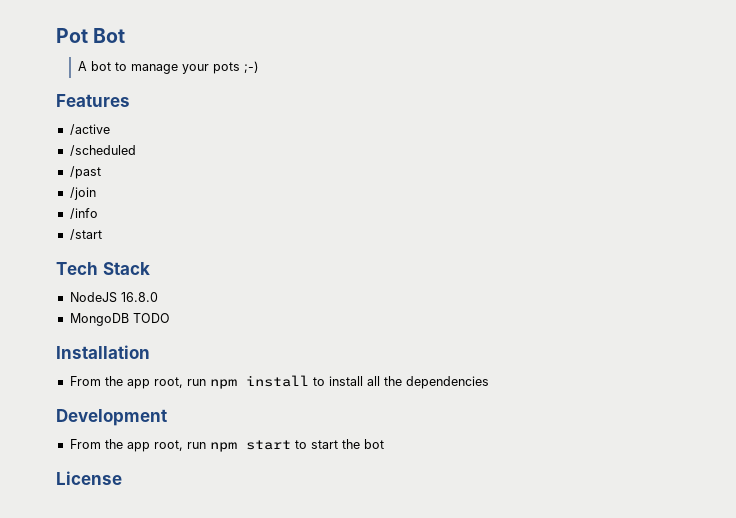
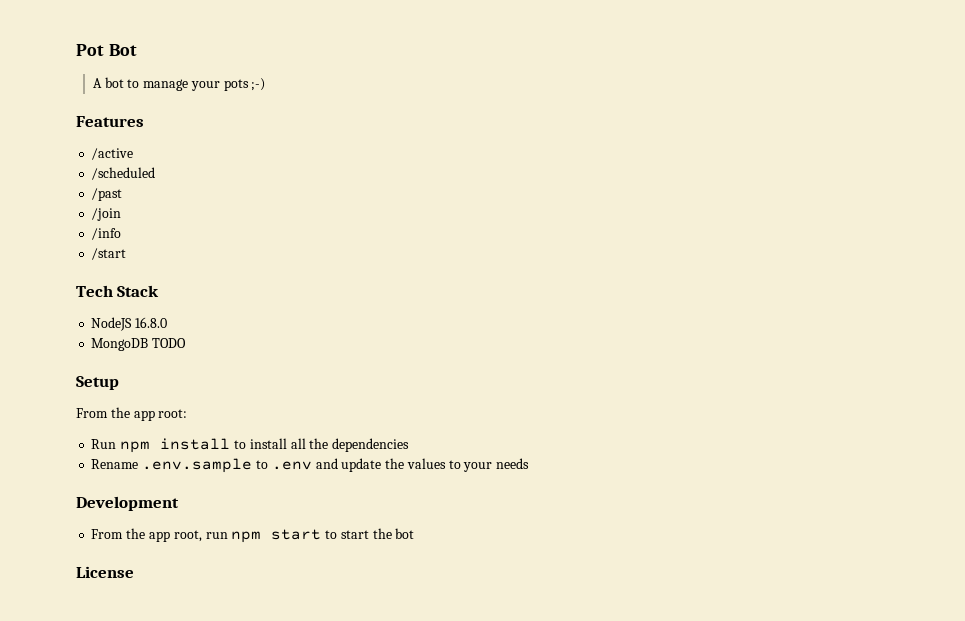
- Installation
- From the app root, run npm install to install all the dependencies
+ Setup
+ From the app root:
+ Run npm install to install all the dependencies
+ Rename .env.sample to .env and update the values to your needs

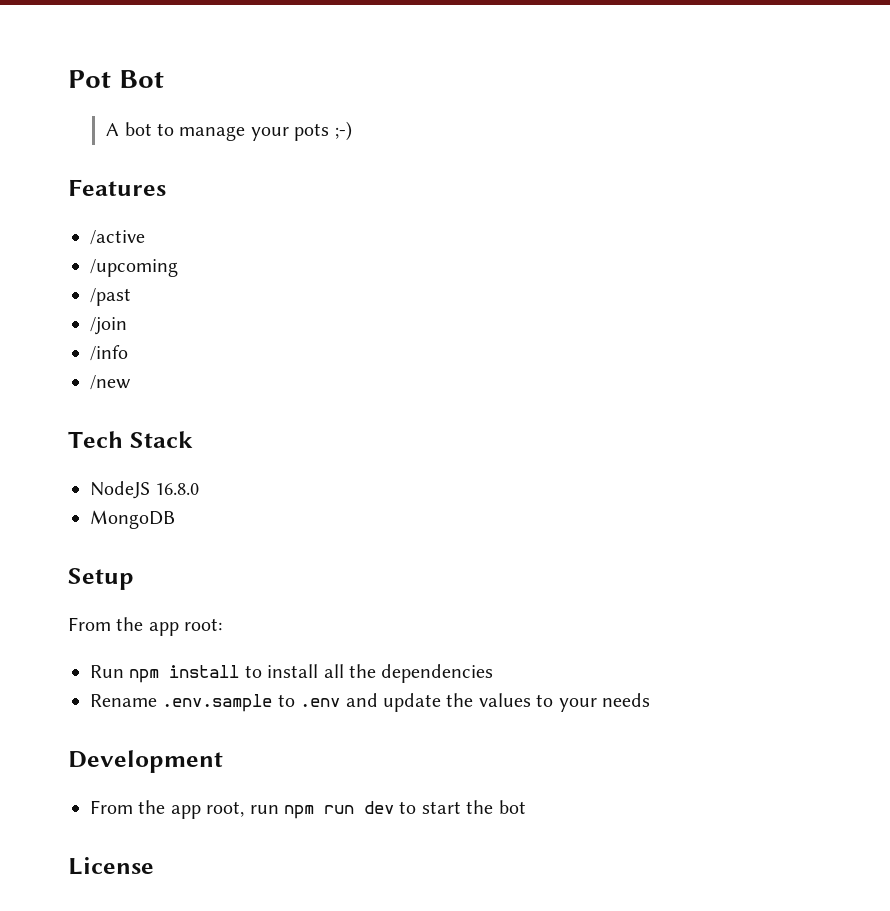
- /scheduled
+ /upcoming
- /start
+ /new
- MongoDB TODO
+ MongoDB
- From the app root, run npm start to start the bot
+ From the app root, run npm run dev to start the bot

